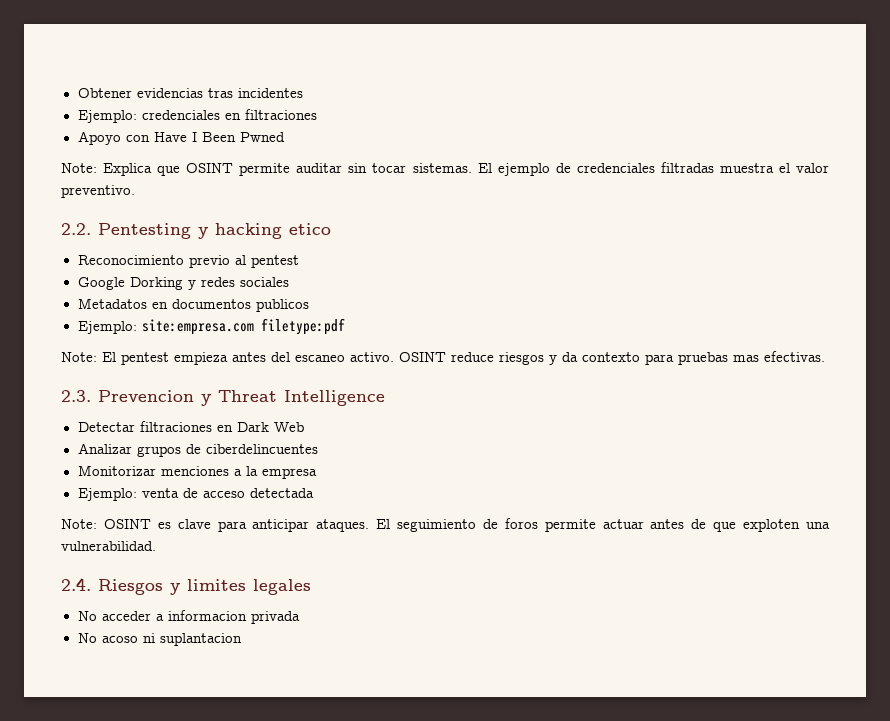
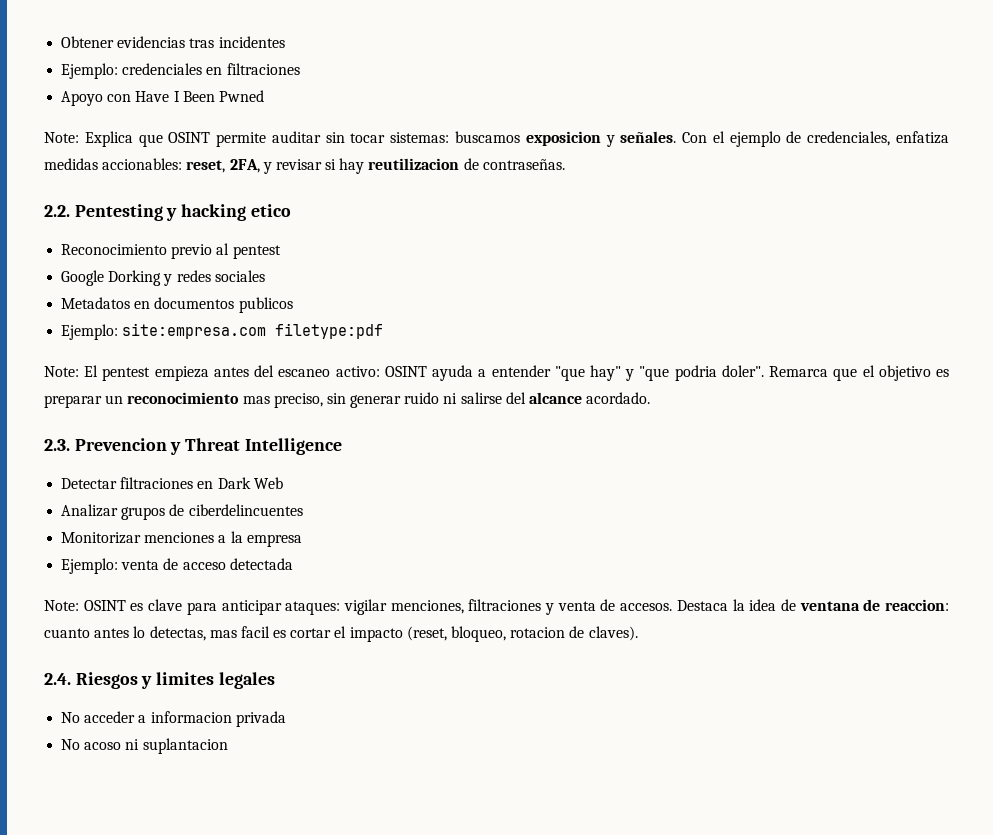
- Note: Explica que OSINT permite auditar sin tocar sistemas. El ejemplo de credenciales filtradas muestra el valor preventivo.
+ Note: Explica que OSINT permite auditar sin tocar sistemas: buscamos exposicion y señales. Con el ejemplo de credenciales, enfatiza medidas accionables: reset, 2FA, y revisar si hay reutilizacion de contraseñas.
- Note: El pentest empieza antes del escaneo activo. OSINT reduce riesgos y da contexto para pruebas mas efectivas.
+ Note: El pentest empieza antes del escaneo activo: OSINT ayuda a entender "que hay" y "que podria doler". Remarca que el objetivo es preparar un reconocimiento mas preciso, sin generar ruido ni salirse del alcance acordado.
- Note: OSINT es clave para anticipar ataques. El seguimiento de foros permite actuar antes de que exploten una vulnerabilidad.
+ Note: OSINT es clave para anticipar ataques: vigilar menciones, filtraciones y venta de accesos. Destaca la idea de ventana de reaccion: cuanto antes lo detectas, mas facil es cortar el impacto (reset, bloqueo, rotacion de claves).

